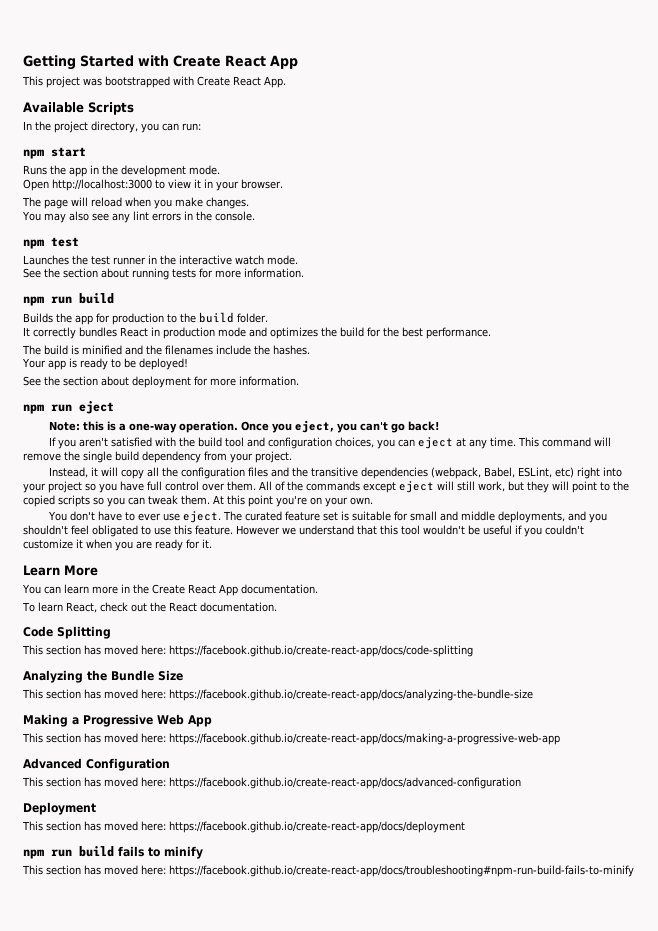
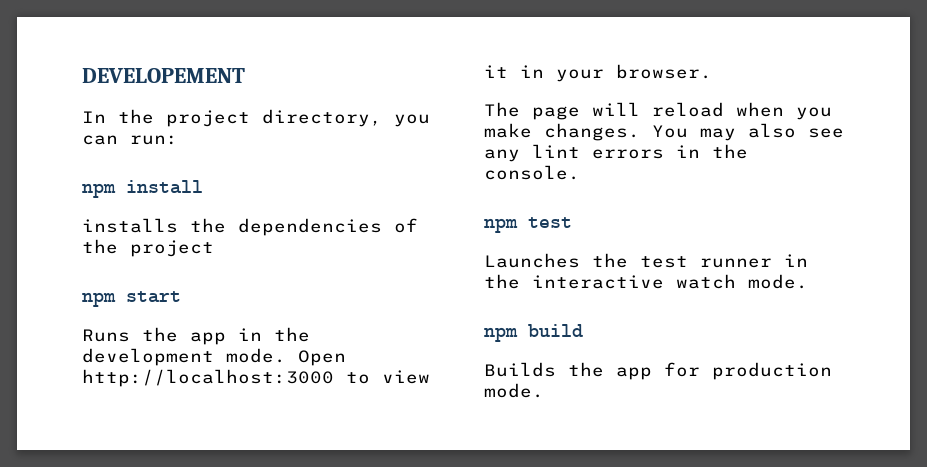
- Getting Started with Create React App
- This project was bootstrapped with Create React App.
- Available Scripts
+ DEVELOPEMENT
+ npm install
+ installs the dependencies of the project
- Runs the app in the development mode.
- Open http://localhost:3000 to view it in your browser.
+ Runs the app in the development mode. Open http://localhost:3000 to view it in your browser.
- The page will reload when you make changes.
- You may also see any lint errors in the console.
+ The page will reload when you make changes. You may also see any lint errors in the console.
- See the section about running tests for more information.
- npm run build
+ npm build
- Builds the app for production to the build folder.
- It correctly bundles React in production mode and optimizes the build for the best performance.
- The build is minified and the filenames include the hashes.
- Your app is ready to be deployed!
- See the section about deployment for more information.
- npm run eject
- Note: this is a one-way operation. Once you eject, you can't go back!
- If you aren't satisfied with the build tool and configuration choices, you can eject at any time. This command will remove the single build dependency from your project.
- Instead, it will copy all the configuration files and the transitive dependencies (webpack, Babel, ESLint, etc) right into your project so you have full control over them. All of the commands except eject will still work, but they will point to the copied scripts so you can tweak them. At this point you're on your own.
- You don't have to ever use eject. The curated feature set is suitable for small and middle deployments, and you shouldn't feel obligated to use this feature. However we understand that this tool wouldn't be useful if you couldn't customize it when you are ready for it.
- Learn More
- You can learn more in the Create React App documentation.
- To learn React, check out the React documentation.
- Code Splitting
- This section has moved here: https://facebook.github.io/create-react-app/docs/code-splitting
- Analyzing the Bundle Size
- This section has moved here: https://facebook.github.io/create-react-app/docs/analyzing-the-bundle-size
- Making a Progressive Web App
- This section has moved here: https://facebook.github.io/create-react-app/docs/making-a-progressive-web-app
- Advanced Configuration
- This section has moved here: https://facebook.github.io/create-react-app/docs/advanced-configuration
- Deployment
- This section has moved here: https://facebook.github.io/create-react-app/docs/deployment
- npm run build fails to minify
- This section has moved here: https://facebook.github.io/create-react-app/docs/troubleshooting#npm-run-build-fails-to-minify
+ Builds the app for production mode.

